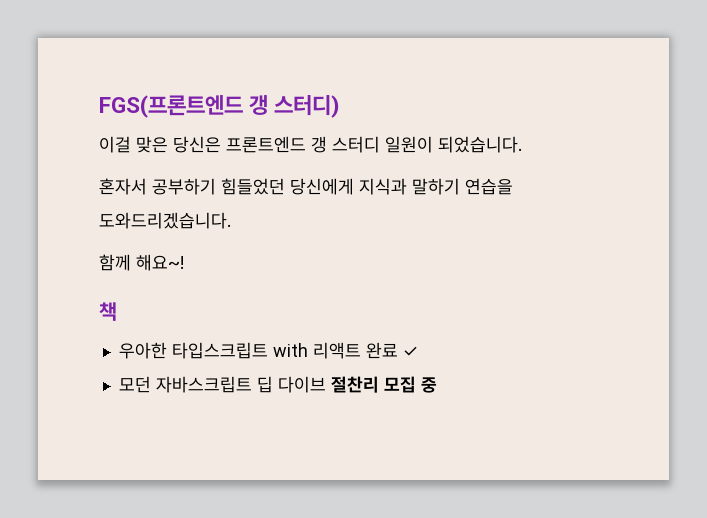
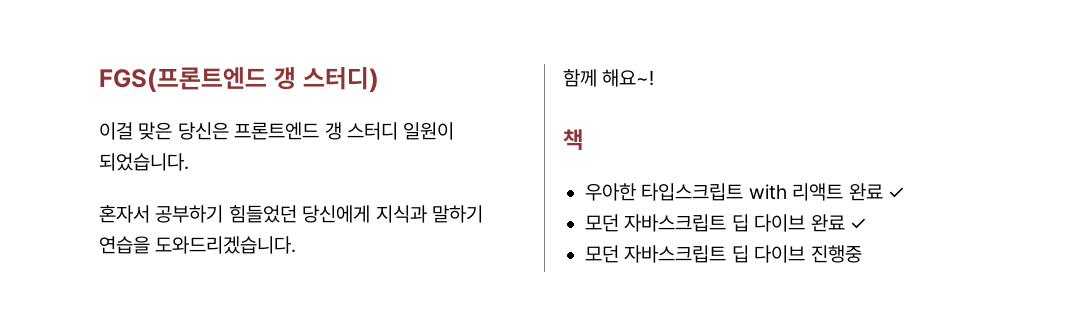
- 모던 자바스크립트 딥 다이브 절찬리 모집 중
+ 모던 자바스크립트 딥 다이브 완료 ✓
+ 모던 자바스크립트 딥 다이브 진행중

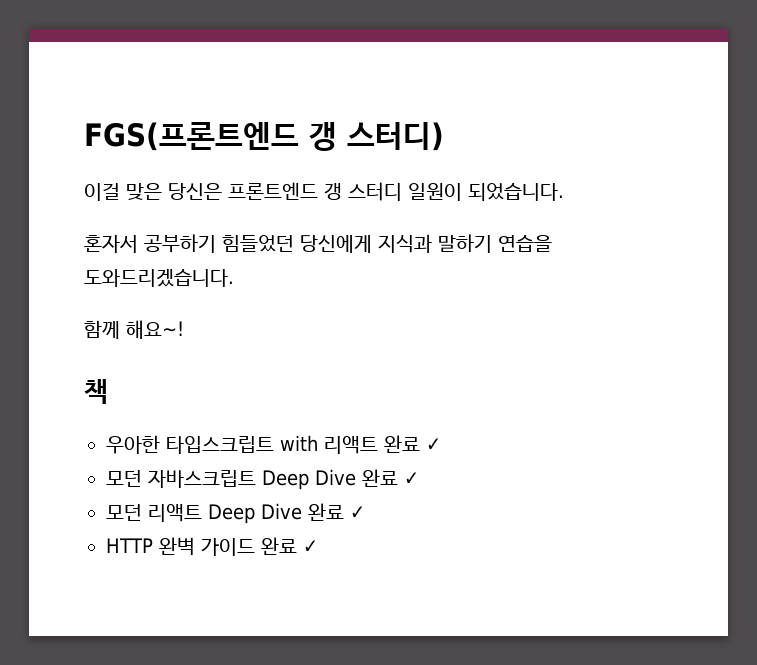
- 모던 자바스크립트 딥 다이브 완료 ✓
- 모던 자바스크립트 딥 다이브 진행중
+ 모던 자바스크립트 Deep Dive 완료 ✓
+ 모던 리액트 Deep Dive 완료 ✓
+ HTTP 완벽 가이드 완료 ✓

